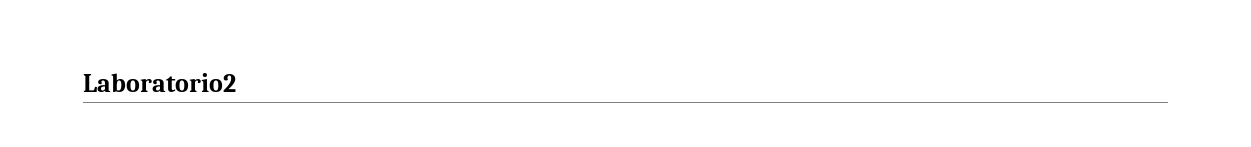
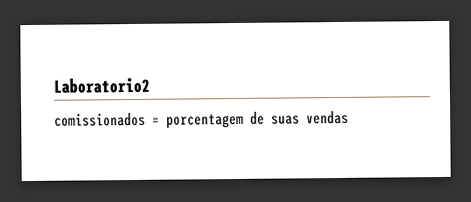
+ comissionados = porcentagem de suas vendas

